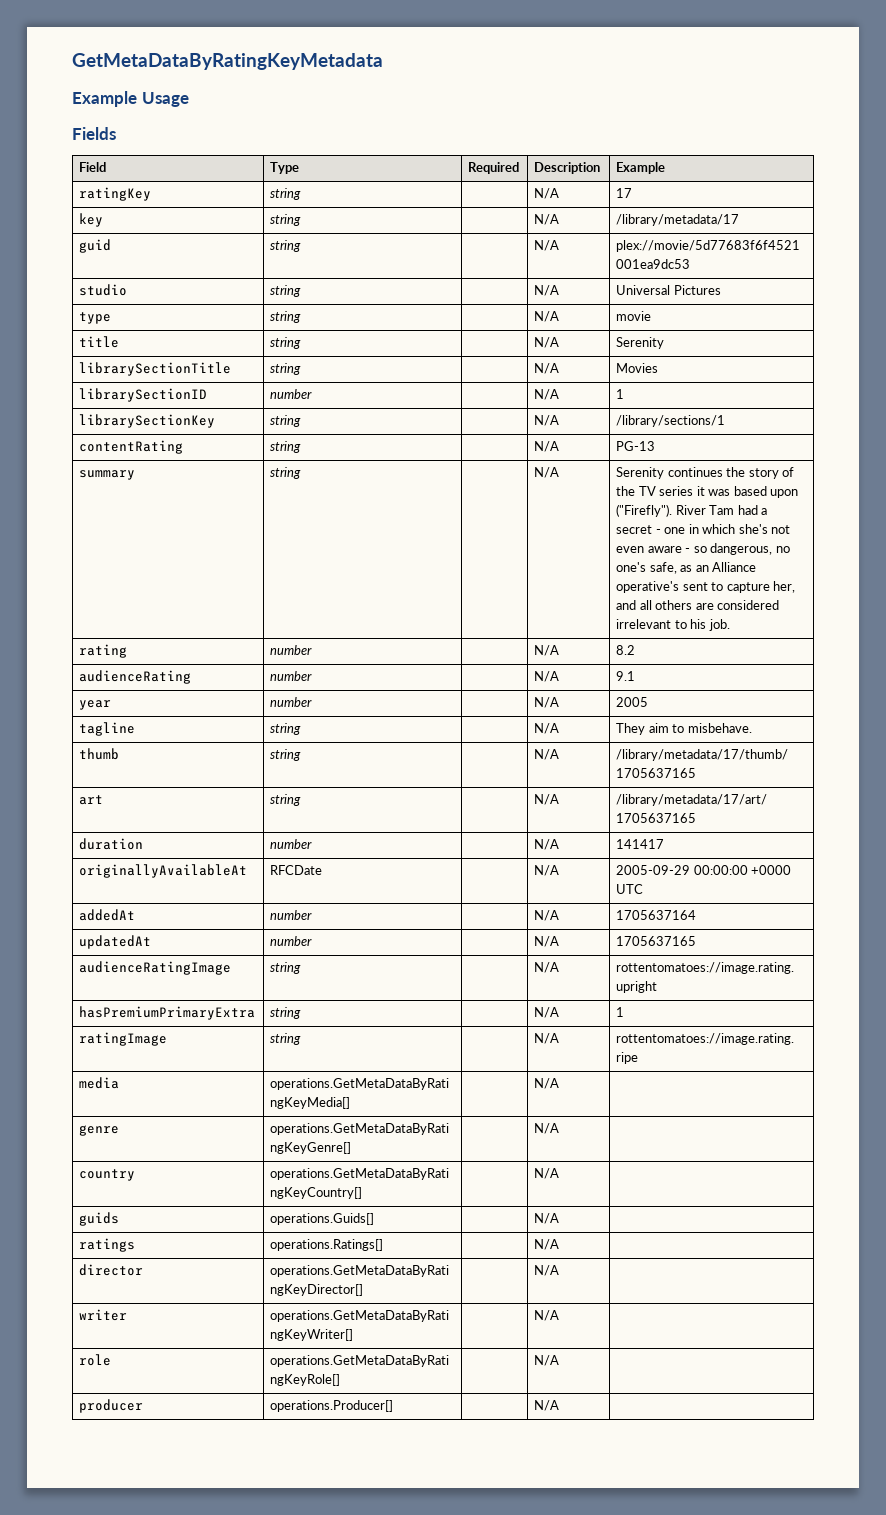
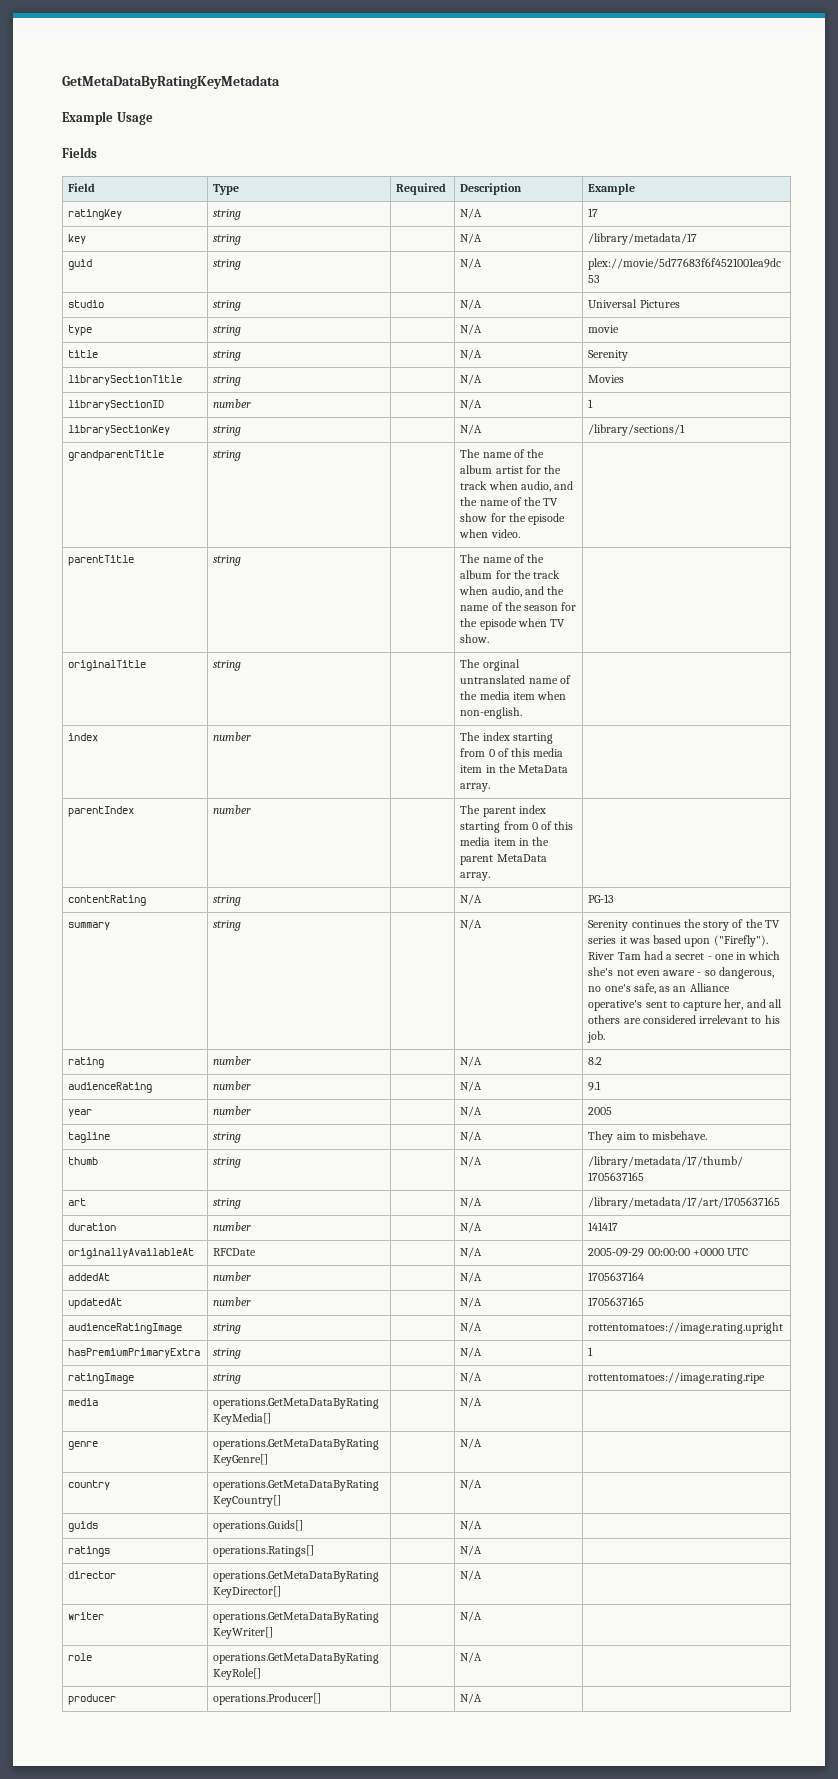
+ grandparentTitle | string | | The name of the album artist for the track when audio, and the name of the TV show for the episode when video. |
+ parentTitle | string | | The name of the album for the track when audio, and the name of the season for the episode when TV show. |
+ originalTitle | string | | The orginal untranslated name of the media item when non-english. |
+ index | number | | The index starting from 0 of this media item in the MetaData array. |
+ parentIndex | number | | The parent index starting from 0 of this media item in the parent MetaData array. |

